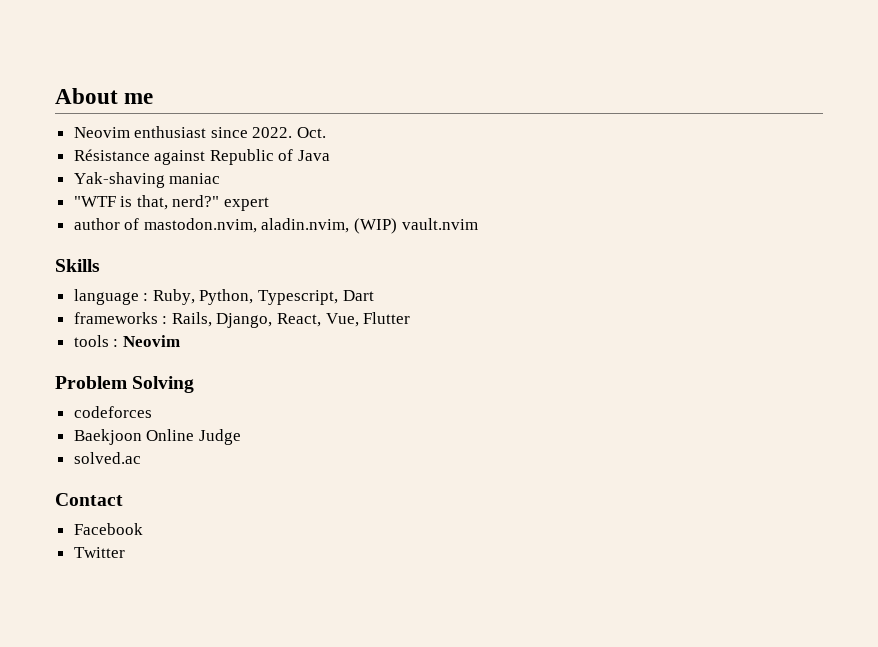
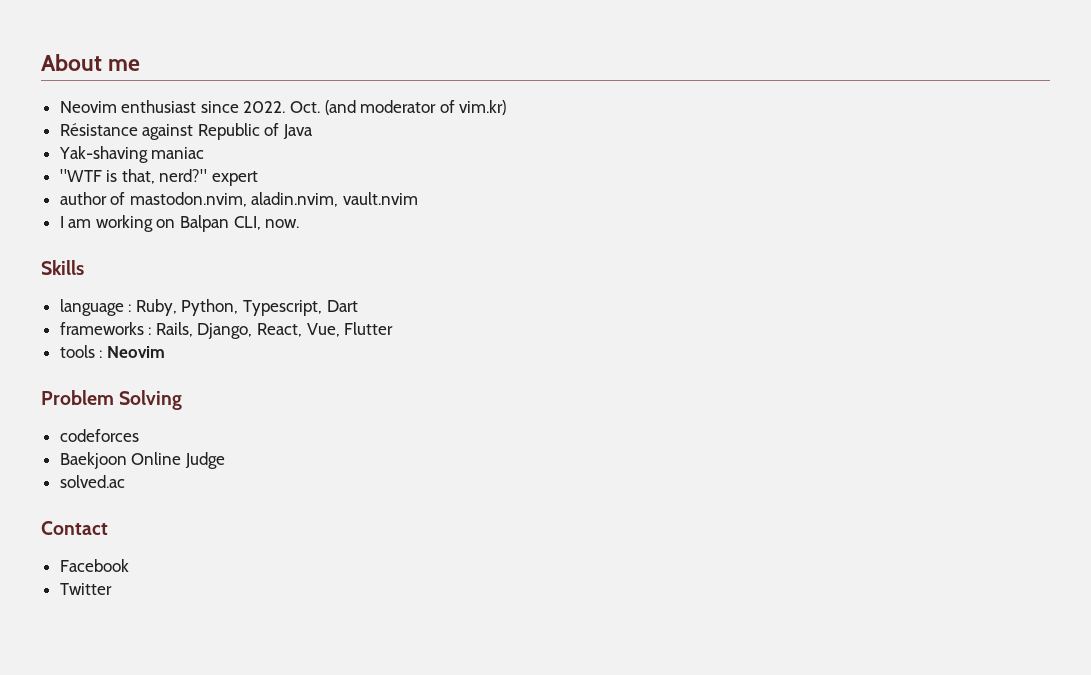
- Oct.
+ Oct. (and moderator of vim.kr)
- author of mastodon.nvim, aladin.nvim, (WIP) vault.nvim
+ author of mastodon.nvim, aladin.nvim, vault.nvim
+ I am working on Balpan CLI, now.

